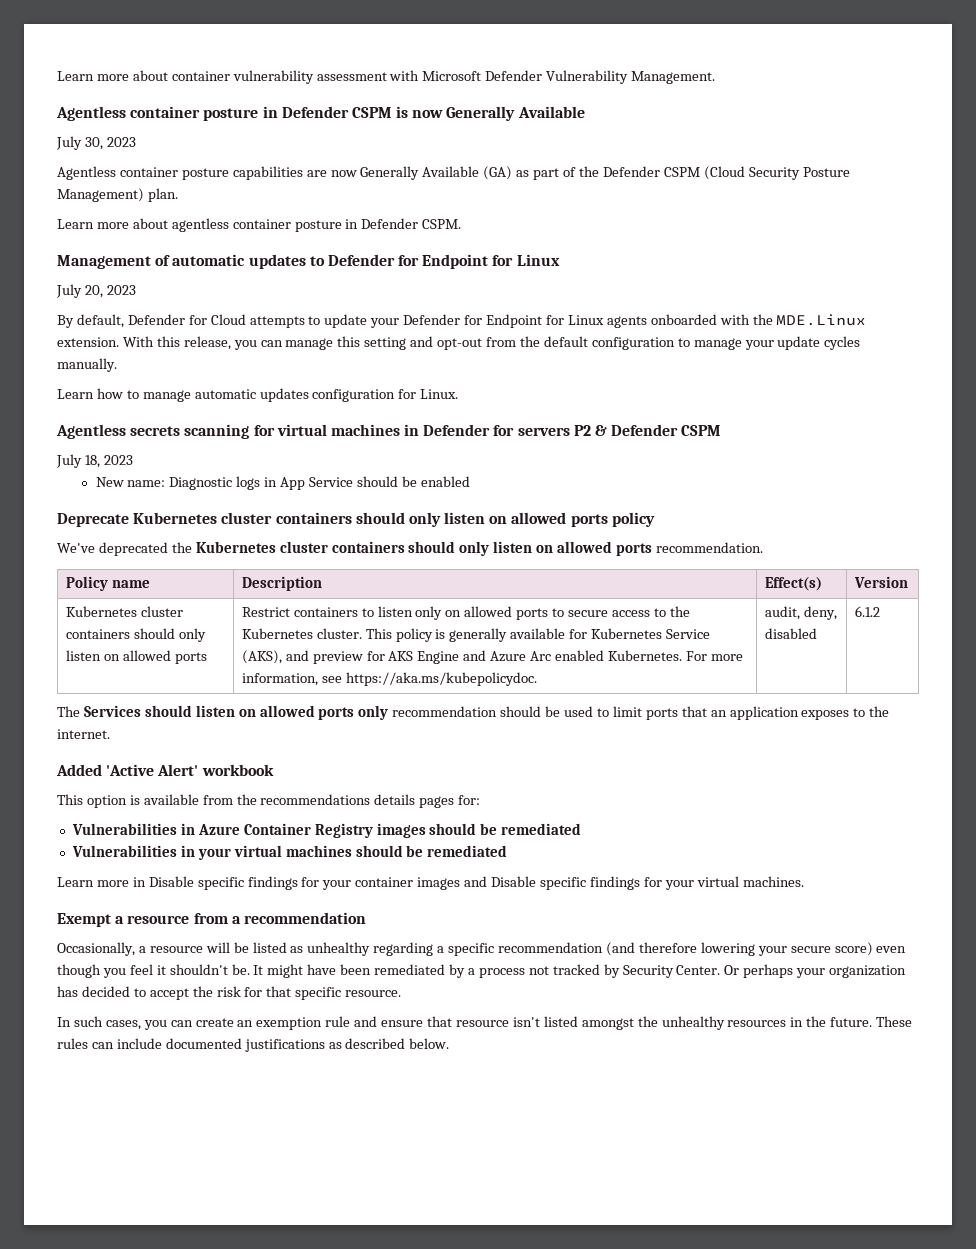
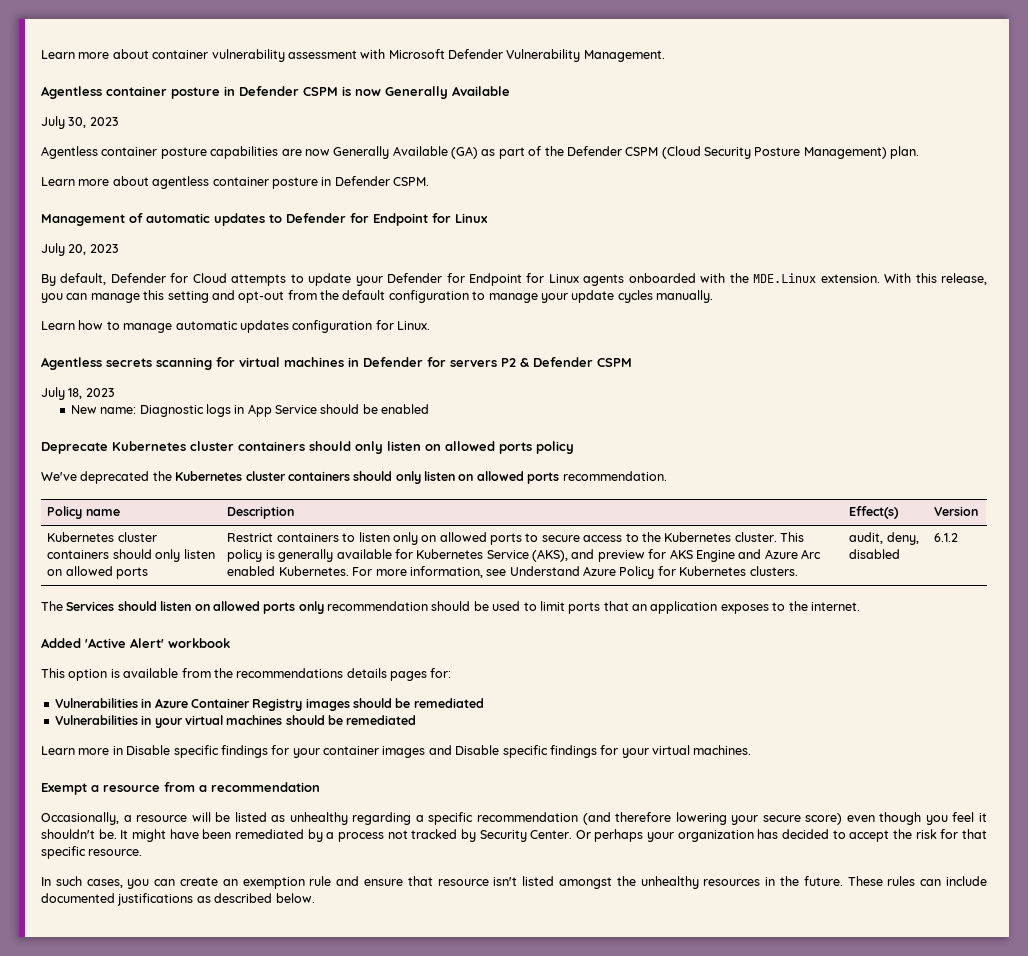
- For more information, see https://aka.ms/kubepolicydoc.
+ For more information, see Understand Azure Policy for Kubernetes clusters.

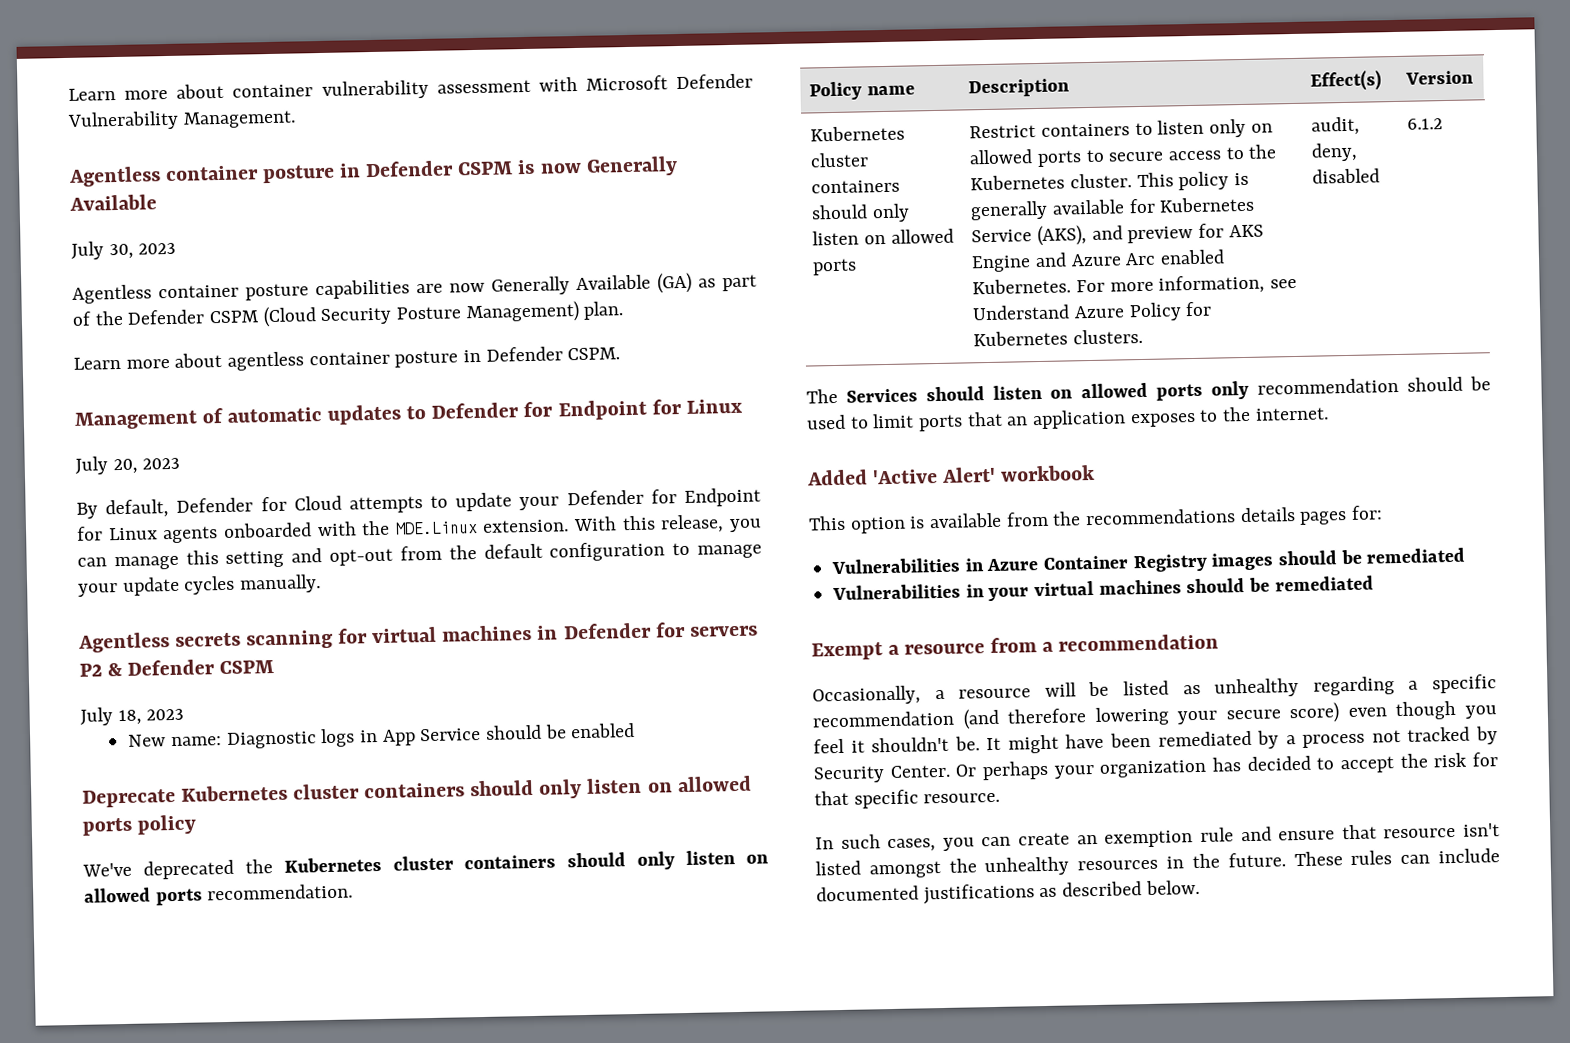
- Learn how to manage automatic updates configuration for Linux.
- Learn more in Disable specific findings for your container images and Disable specific findings for your virtual machines.

